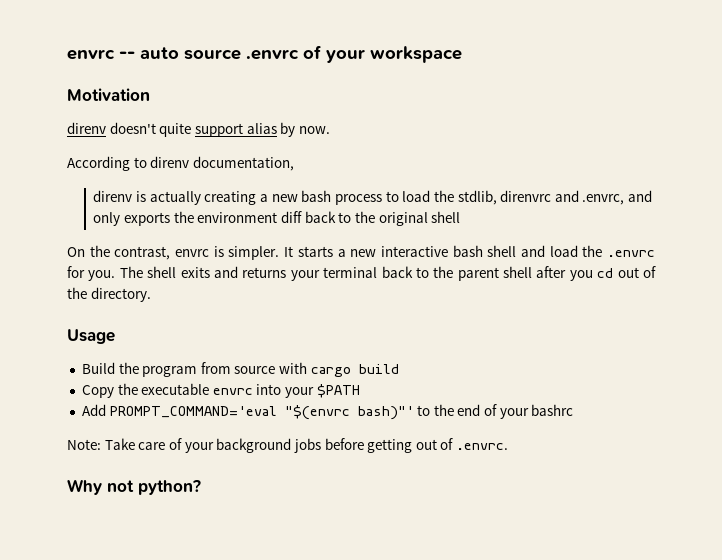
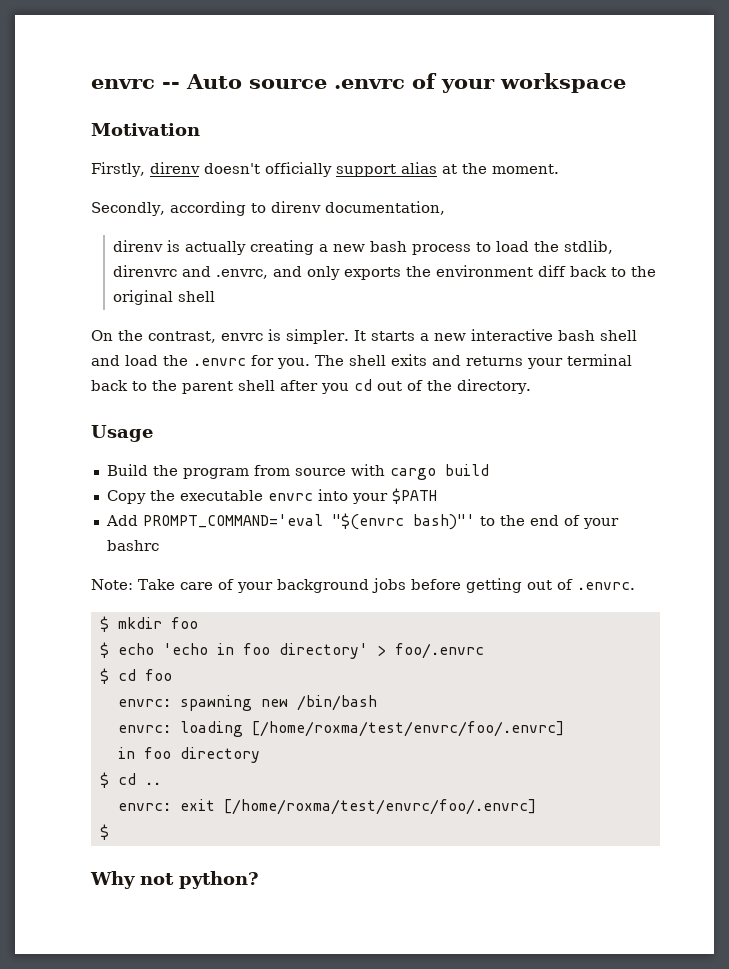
- envrc -- auto source .envrc of your workspace
+ envrc -- Auto source .envrc of your workspace
- direnv doesn't quite support alias by now.
- According to direnv documentation,
+ Firstly, direnv doesn't officially support alias at the moment.
+ Secondly, according to direnv documentation,
+ $ mkdir foo
+ $ echo 'echo in foo directory' > foo/.envrc
+ $ cd foo
+ envrc: spawning new /bin/bash
+ envrc: loading [/home/roxma/test/envrc/foo/.envrc]
+ in foo directory
+ $ cd ..
+ envrc: exit [/home/roxma/test/envrc/foo/.envrc]
+ $

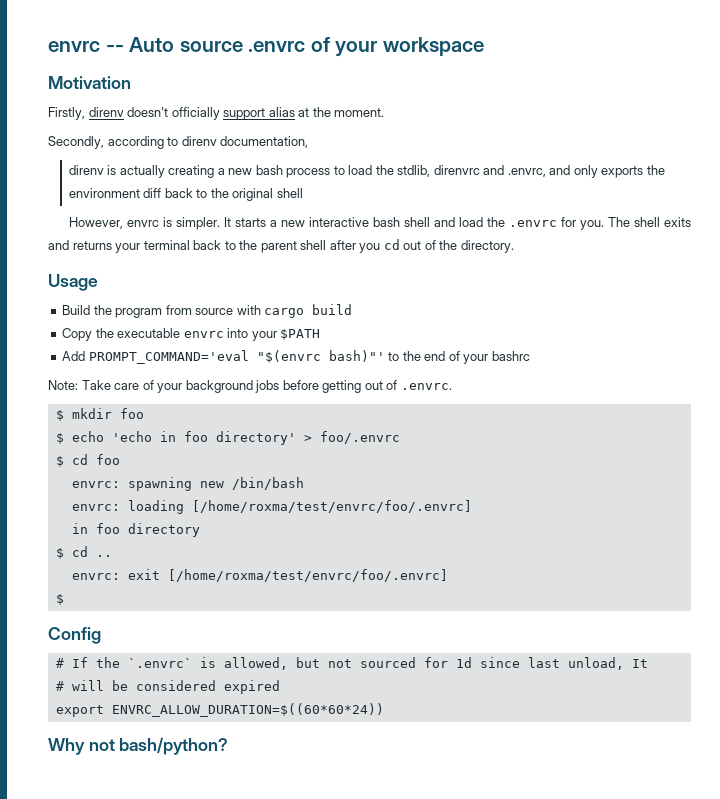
- On the contrast, envrc is simpler.
+ However, envrc is simpler.
+ Config
+ # If the `.envrc` is allowed, but not sourced for 1d since last unload, It
+ # will be considered expired
+ export ENVRC_ALLOW_DURATION=$((60*60*24))
- Why not python?
+ Why not bash/python?

